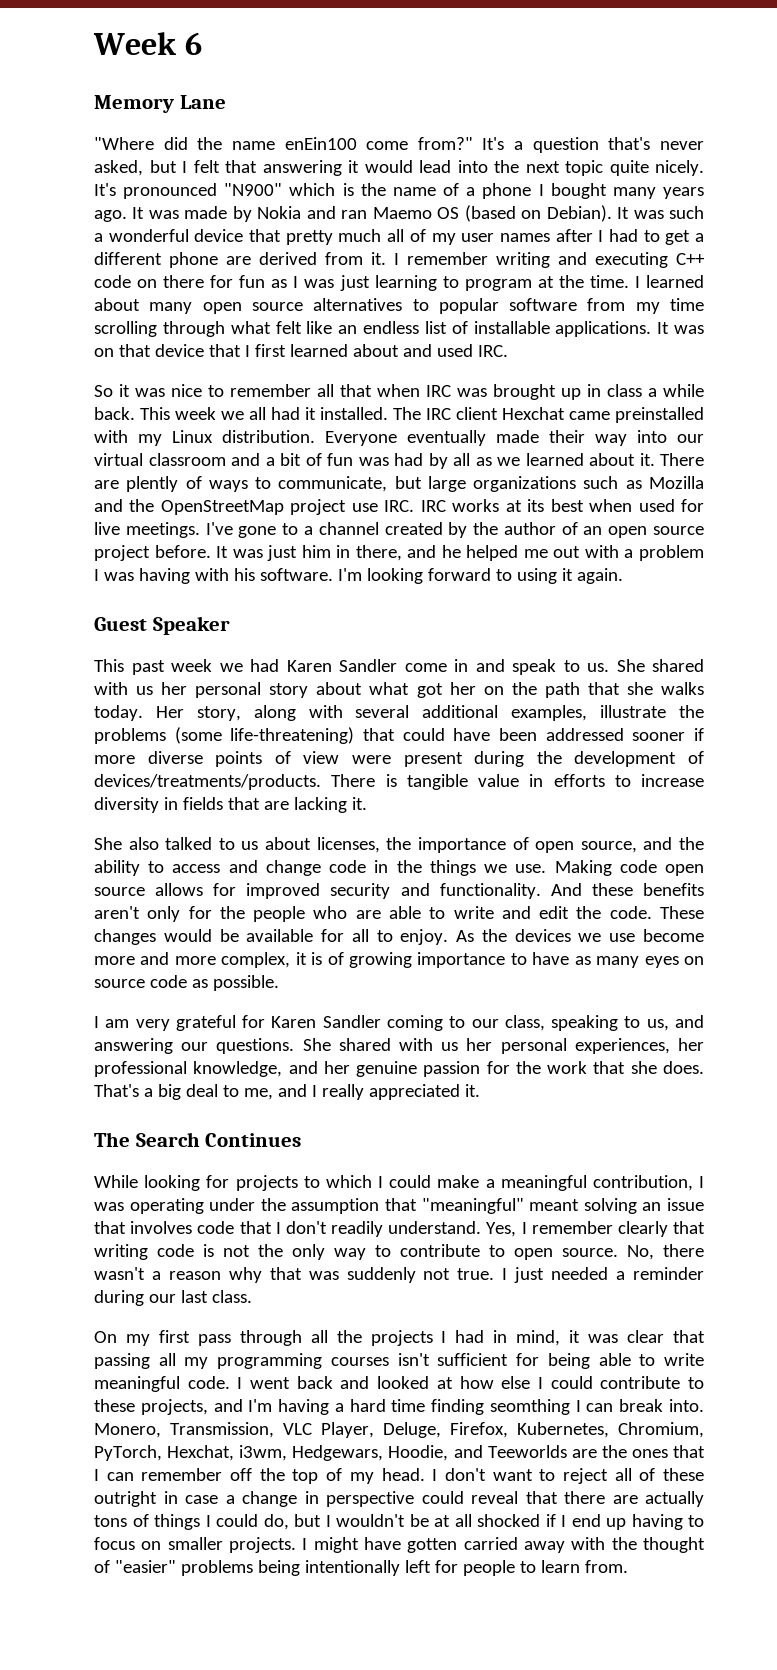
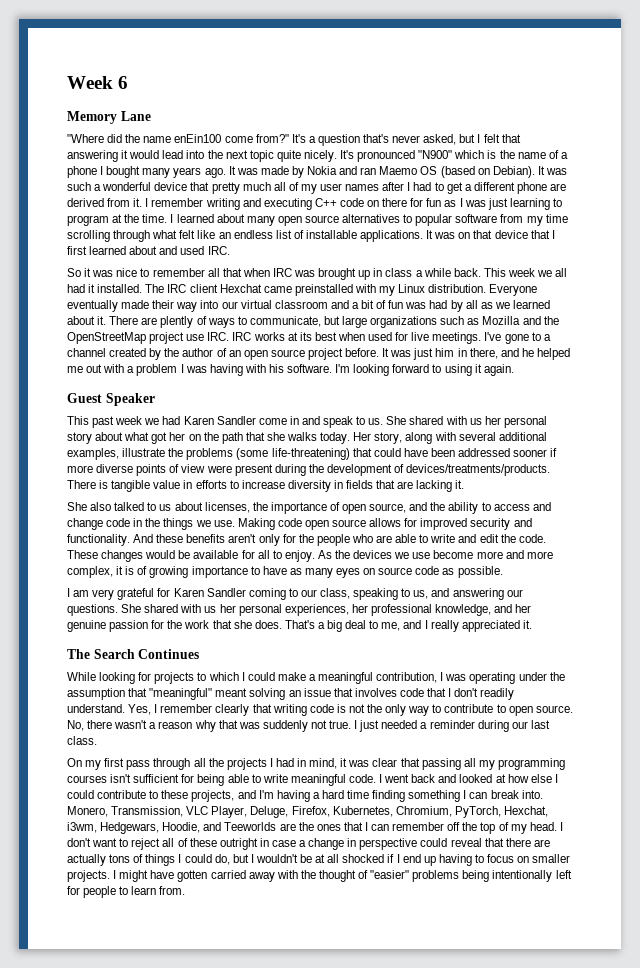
- I went back and looked at how else I could contribute to these projects, and I'm having a hard time finding seomthing I can break into.
+ I went back and looked at how else I could contribute to these projects, and I'm having a hard time finding something I can break into.

